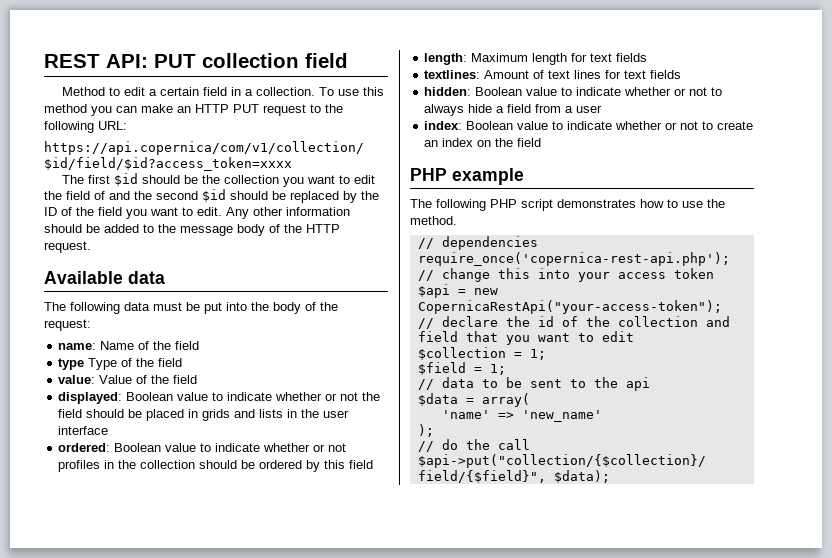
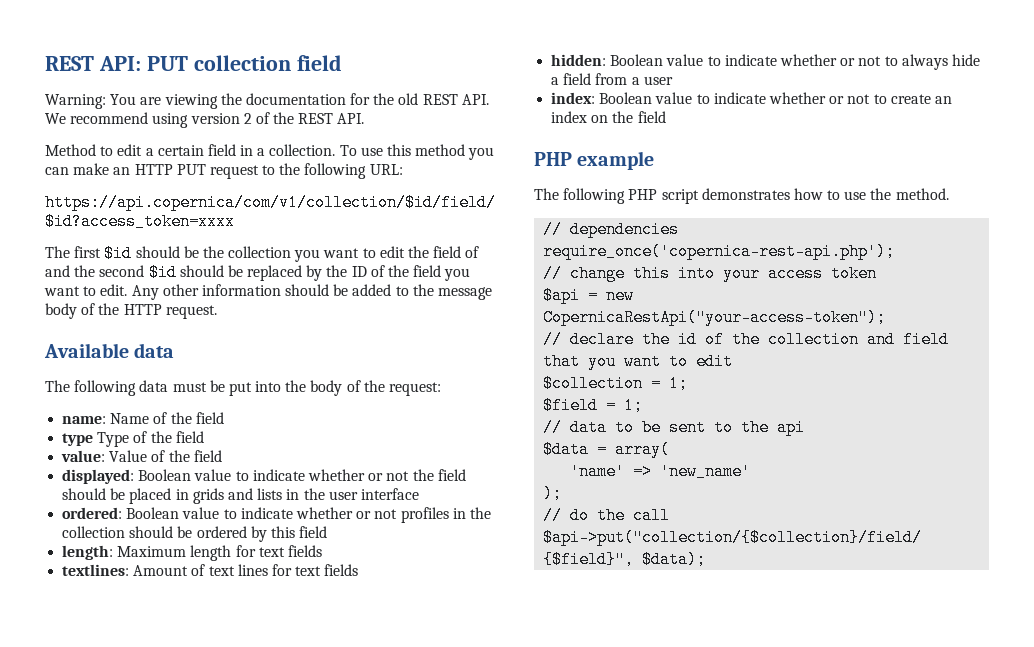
+ Warning: You are viewing the documentation for the old REST API. We recommend using version 2 of the REST API.

